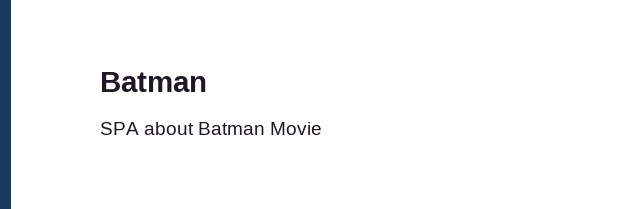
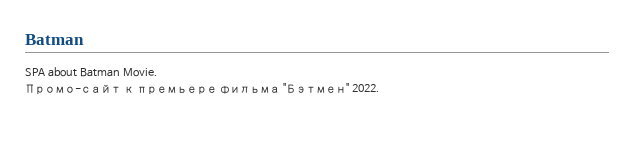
- SPA about Batman Movie
+ SPA about Batman Movie.
+ Промо-сайт к премьере фильма "Бэтмен" 2022.

